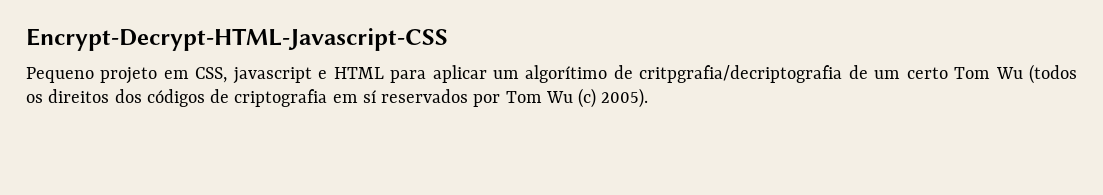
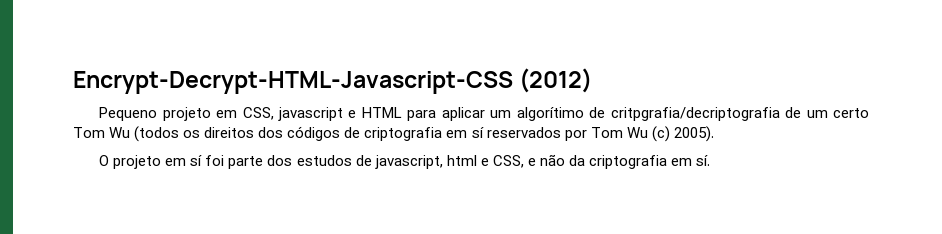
- Encrypt-Decrypt-HTML-Javascript-CSS
+ Encrypt-Decrypt-HTML-Javascript-CSS (2012)
+ O projeto em sí foi parte dos estudos de javascript, html e CSS, e não da criptografia em sí.

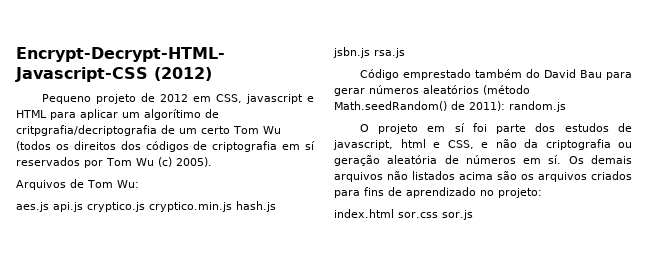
- Pequeno projeto em CSS, javascript e HTML para aplicar um algorítimo de critpgrafia/decriptografia de um certo Tom Wu (todos os direitos dos códigos de criptografia em sí reservados por Tom Wu (c) 2005).
+ Pequeno projeto de 2012 em CSS, javascript e HTML para aplicar um algorítimo de critpgrafia/decriptografia de um certo Tom Wu (todos os direitos dos códigos de criptografia em sí reservados por Tom Wu (c) 2005).
+ Arquivos de Tom Wu:
+ aes.js api.js cryptico.js cryptico.min.js hash.js jsbn.js rsa.js
+ Código emprestado também do David Bau para gerar números aleatórios (método Math.seedRandom() de 2011): random.js
- O projeto em sí foi parte dos estudos de javascript, html e CSS, e não da criptografia em sí.
+ O projeto em sí foi parte dos estudos de javascript, html e CSS, e não da criptografia ou geração aleatória de números em sí. Os demais arquivos não listados acima são os arquivos criados para fins de aprendizado no projeto:
+ index.html sor.css sor.js

